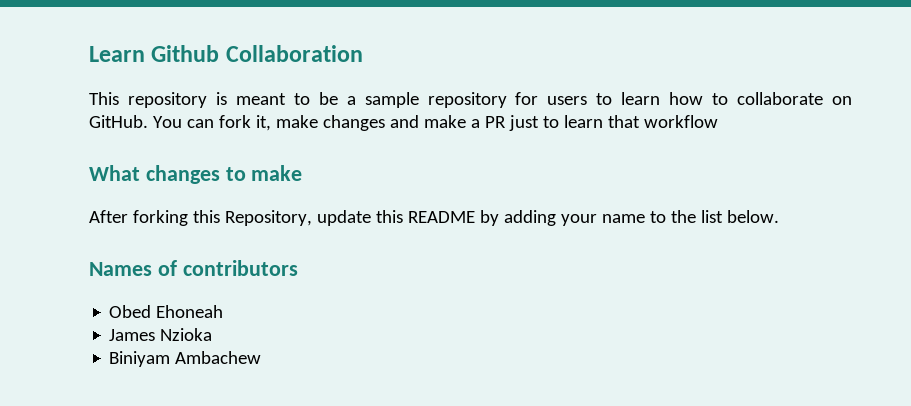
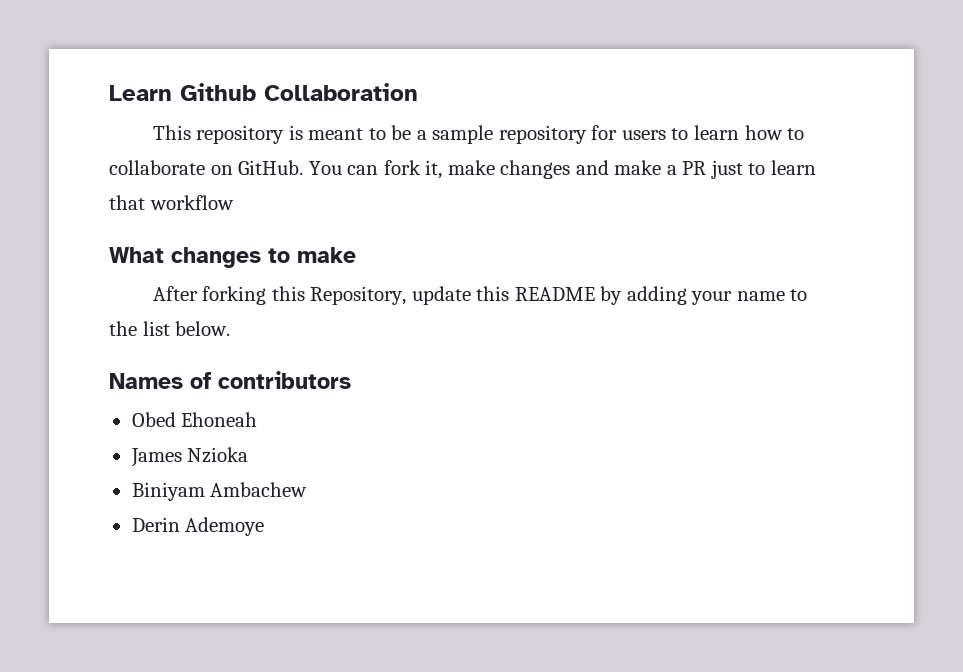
+ Derin Ademoye

